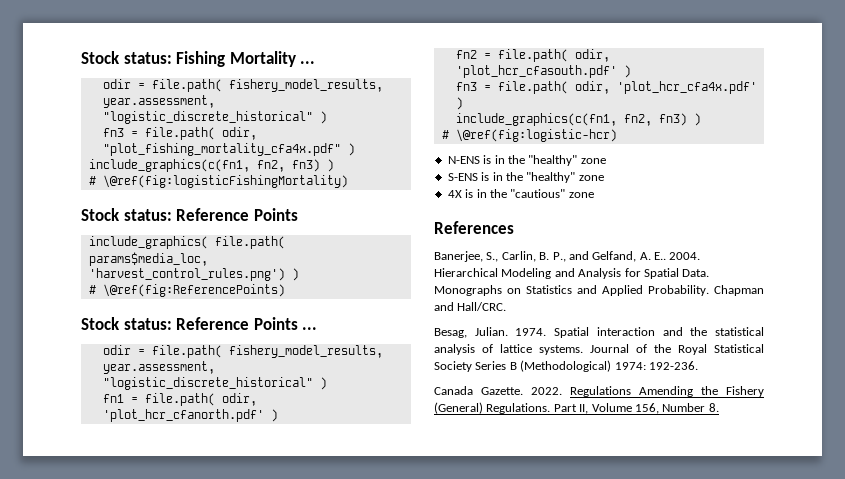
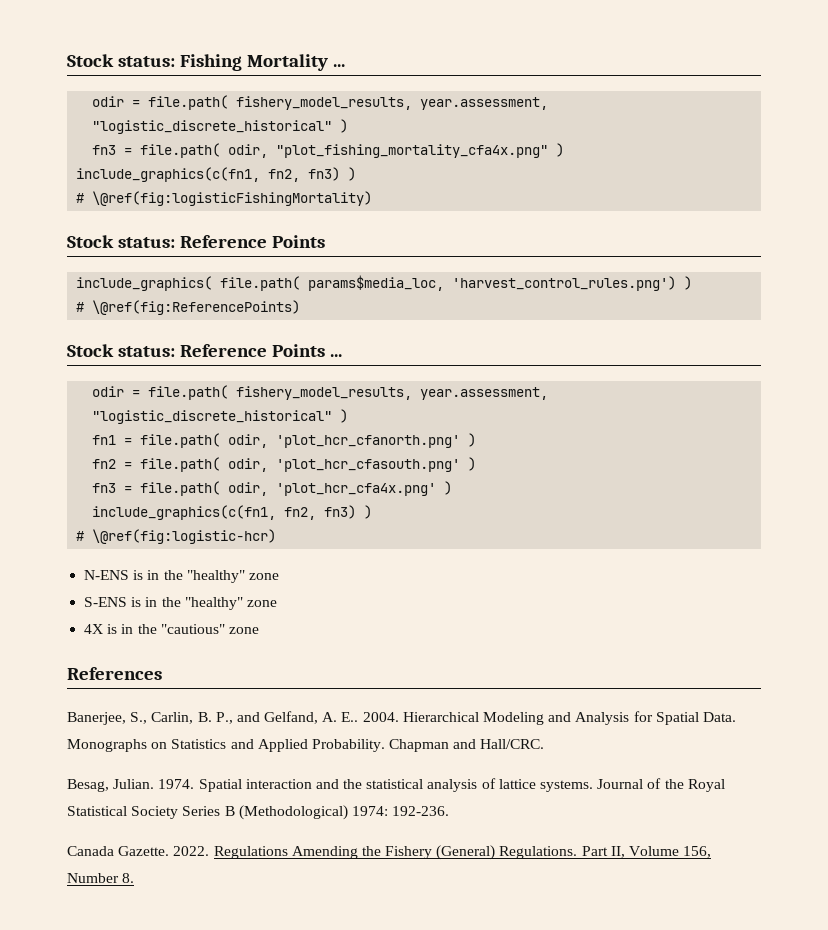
- fn3 = file.path( odir, "plot_fishing_mortality_cfa4x.pdf" )
+ fn3 = file.path( odir, "plot_fishing_mortality_cfa4x.png" )
- fn1 = file.path( odir, 'plot_hcr_cfanorth.pdf' )
+ fn1 = file.path( odir, 'plot_hcr_cfanorth.png' )
- fn2 = file.path( odir, 'plot_hcr_cfasouth.pdf' )
- fn3 = file.path( odir, 'plot_hcr_cfa4x.pdf' )
+ fn2 = file.path( odir, 'plot_hcr_cfasouth.png' )
+ fn3 = file.path( odir, 'plot_hcr_cfa4x.png' )

